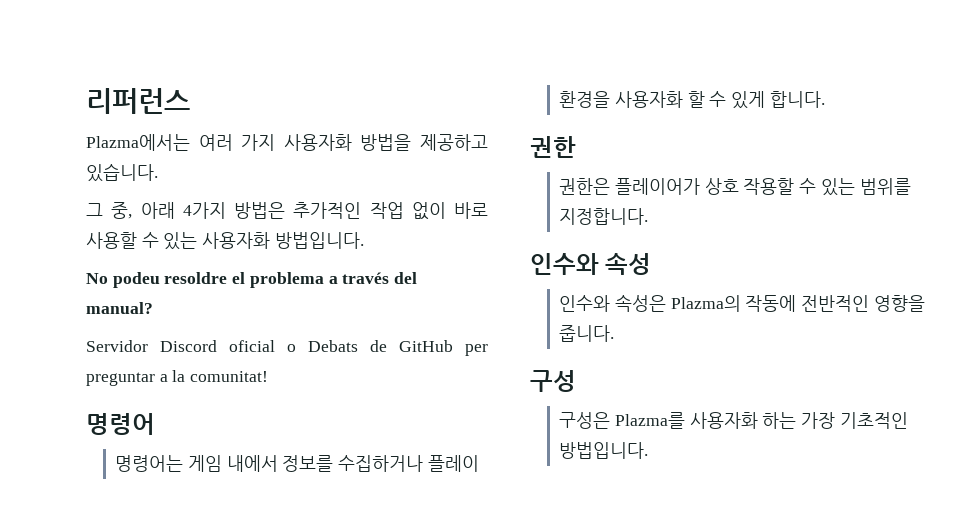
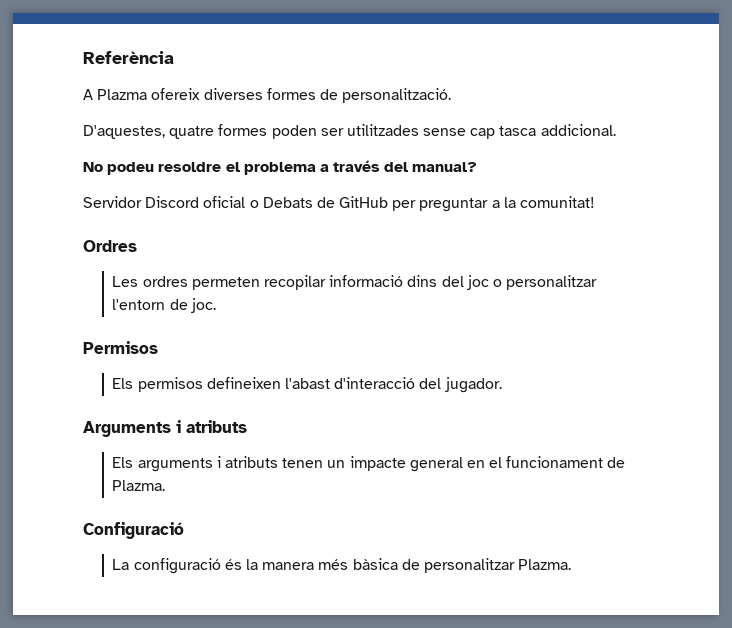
- 리퍼런스
- Plazma에서는 여러 가지 사용자화 방법을 제공하고 있습니다.
- 그 중, 아래 4가지 방법은 추가적인 작업 없이 바로 사용할 수 있는 사용자화 방법입니다.
+ Referència
+ A Plazma ofereix diverses formes de personalització.
+ D'aquestes, quatre formes poden ser utilitzades sense cap tasca addicional.
- 명령어
- 명령어는 게임 내에서 정보를 수집하거나 플레이 환경을 사용자화 할 수 있게 합니다.
- 권한
- 권한은 플레이어가 상호 작용할 수 있는 범위를 지정합니다.
- 인수와 속성
- 인수와 속성은 Plazma의 작동에 전반적인 영향을 줍니다.
- 구성
- 구성은 Plazma를 사용자화 하는 가장 기초적인 방법입니다.
+ Ordres
+ Les ordres permeten recopilar informació dins del joc o personalitzar l'entorn de joc.
+ Permisos
+ Els permisos defineixen l'abast d'interacció del jugador.
+ Arguments i atributs
+ Els arguments i atributs tenen un impacte general en el funcionament de Plazma.
+ Configuració
+ La configuració és la manera més bàsica de personalitzar Plazma.

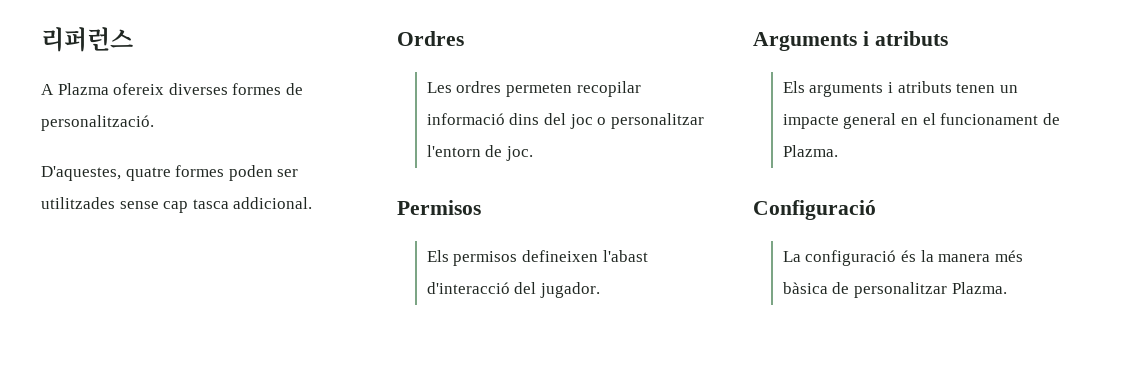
- Referència
+ 리퍼런스
- No podeu resoldre el problema a través del manual?
- Servidor Discord oficial o Debats de GitHub per preguntar a la comunitat!

